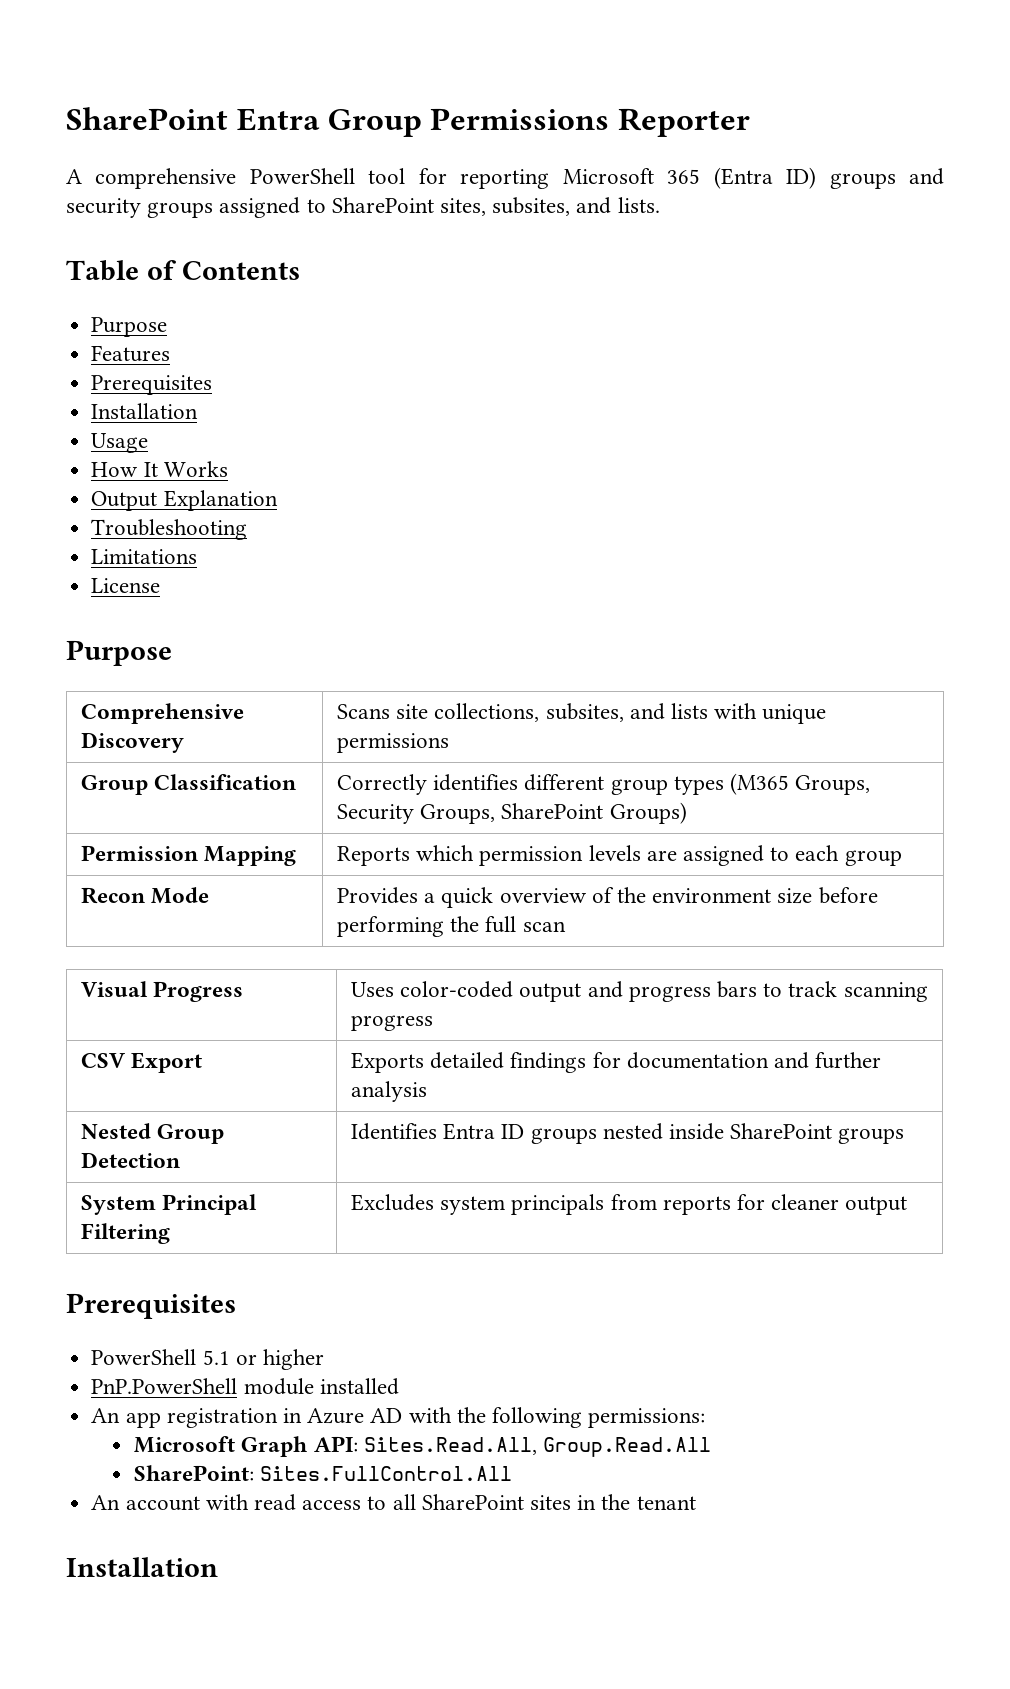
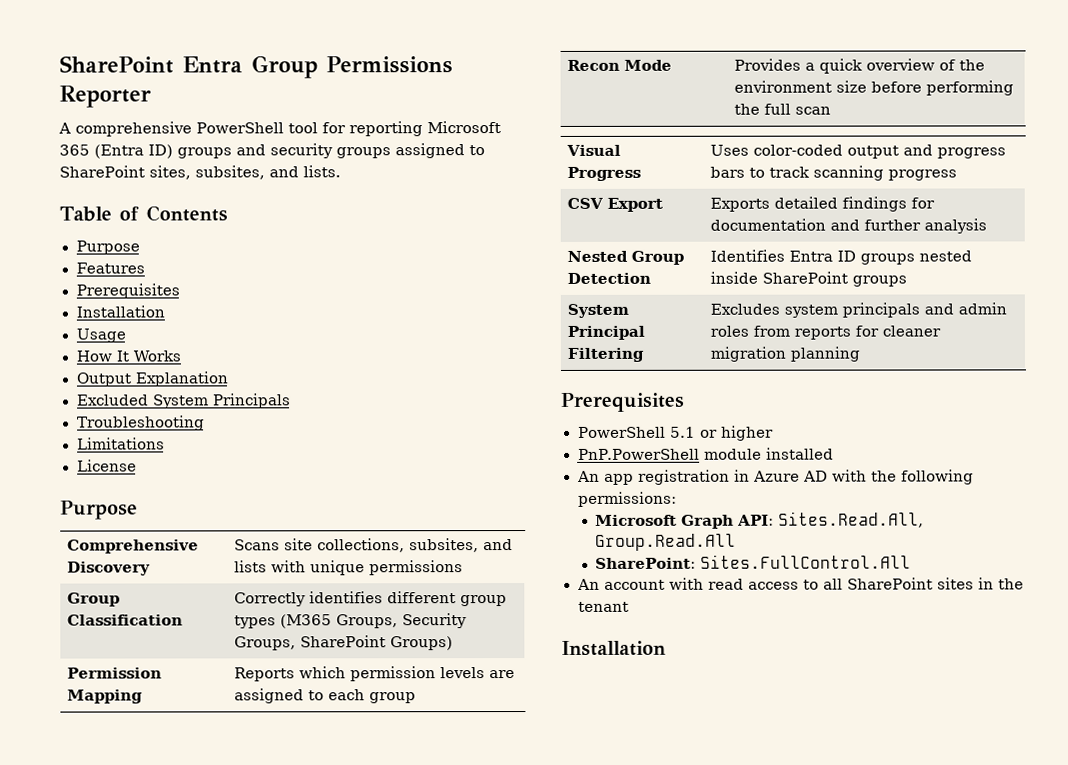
+ Excluded System Principals
- System Principal Filtering | Excludes system principals from reports for cleaner output
+ System Principal Filtering | Excludes system principals and admin roles from reports for cleaner migration planning

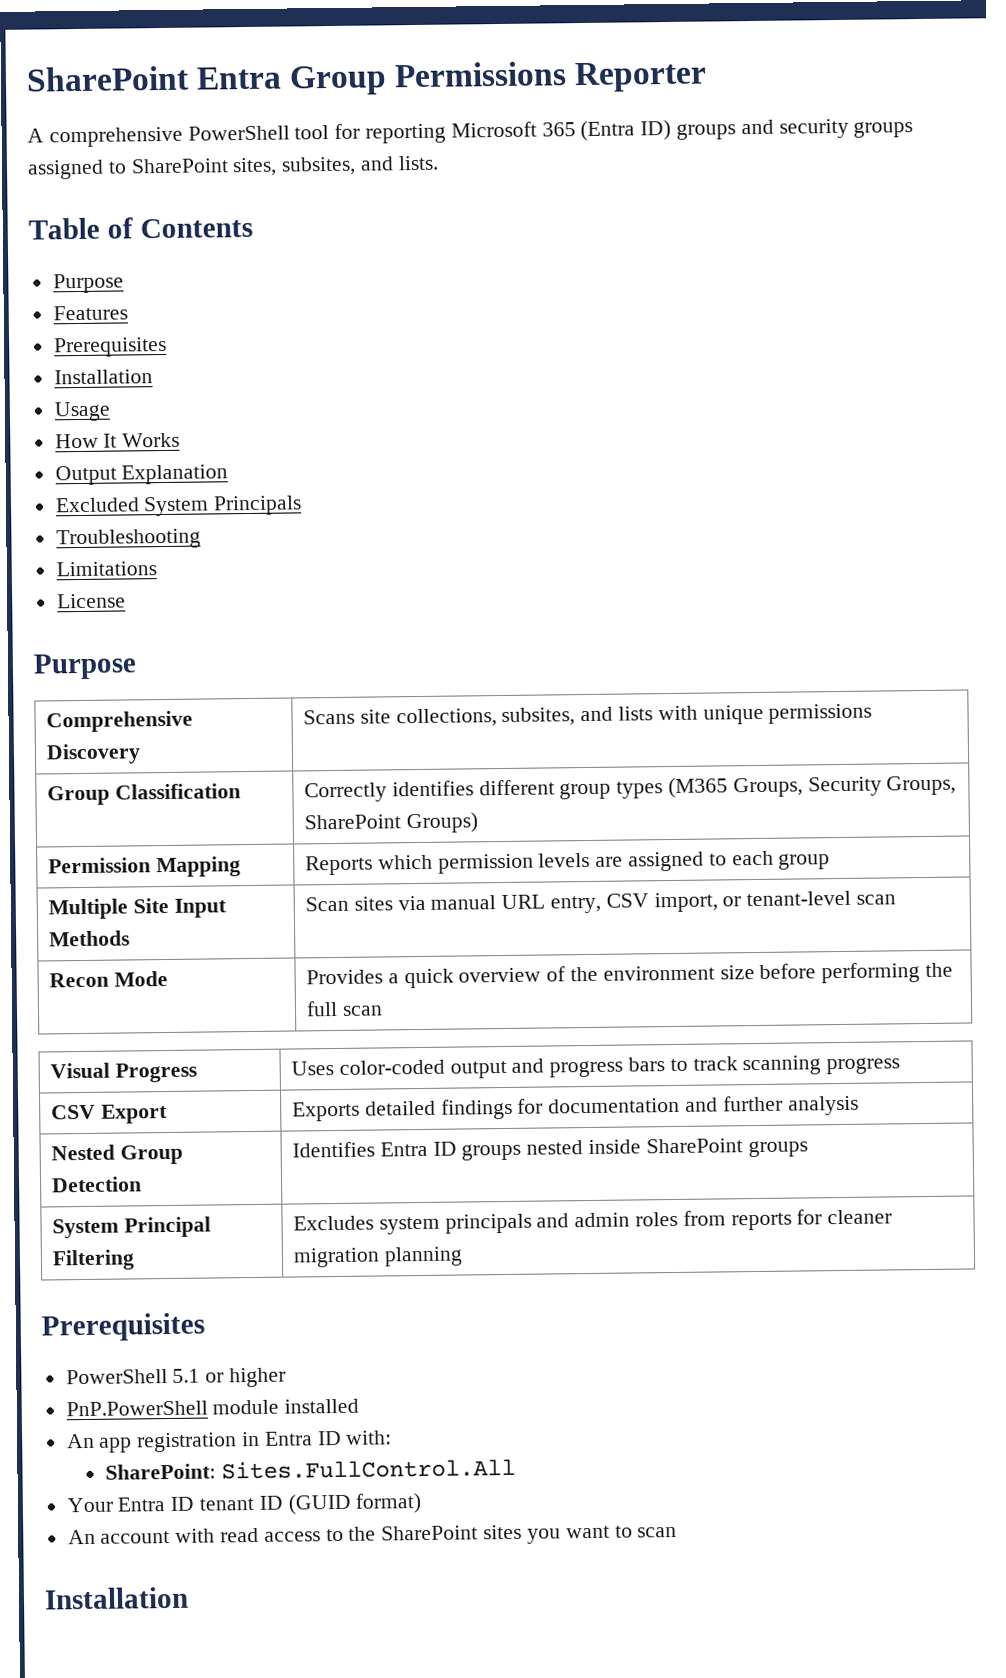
+ Multiple Site Input Methods | Scan sites via manual URL entry, CSV import, or tenant-level scan
- An app registration in Azure AD with the following permissions:
- Microsoft Graph API: Sites.Read.All, Group.Read.All
+ An app registration in Entra ID with:
  SharePoint: Sites.FullControl.All
+ Your Entra ID tenant ID (GUID format)
- An account with read access to all SharePoint sites in the tenant
+ An account with read access to the SharePoint sites you want to scan

